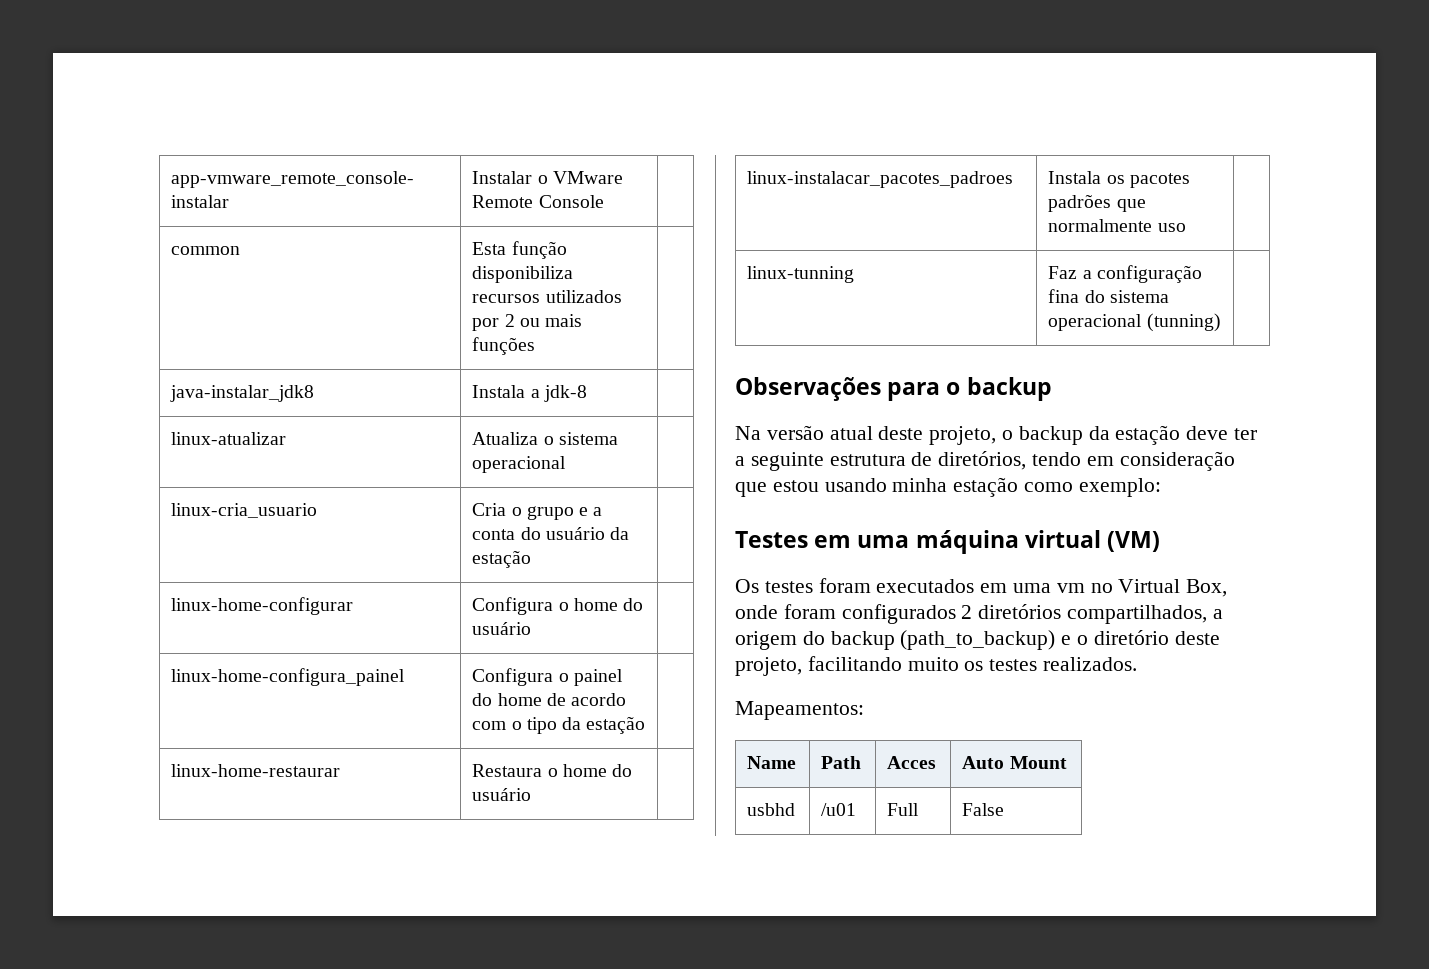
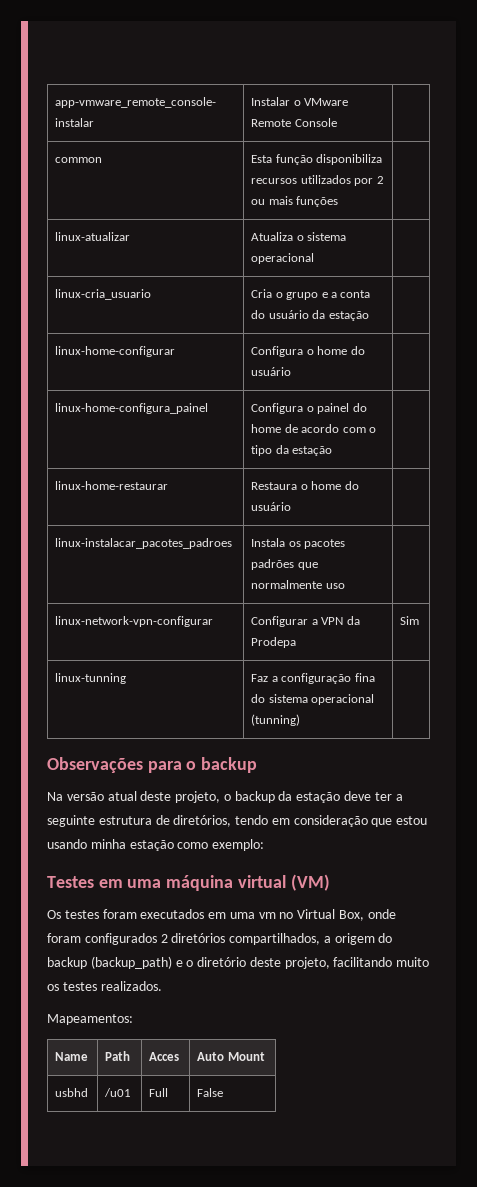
- java-instalar_jdk8 | Instala a jdk-8 |
+ linux-network-vpn-configurar | Configurar a VPN da Prodepa | Sim
- Os testes foram executados em uma vm no Virtual Box, onde foram configurados 2 diretórios compartilhados, a origem do backup (path_to_backup) e o diretório deste projeto, facilitando muito os testes realizados.
+ Os testes foram executados em uma vm no Virtual Box, onde foram configurados 2 diretórios compartilhados, a origem do backup (backup_path) e o diretório deste projeto, facilitando muito os testes realizados.

